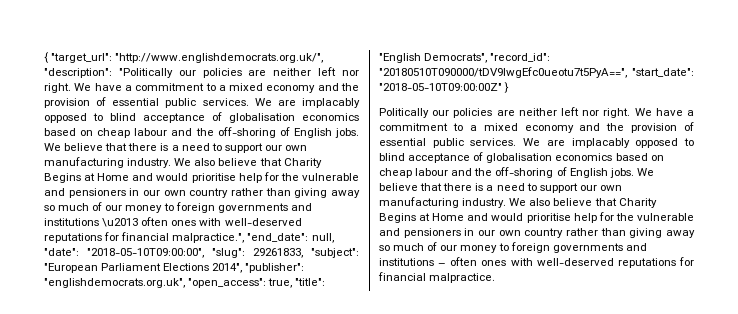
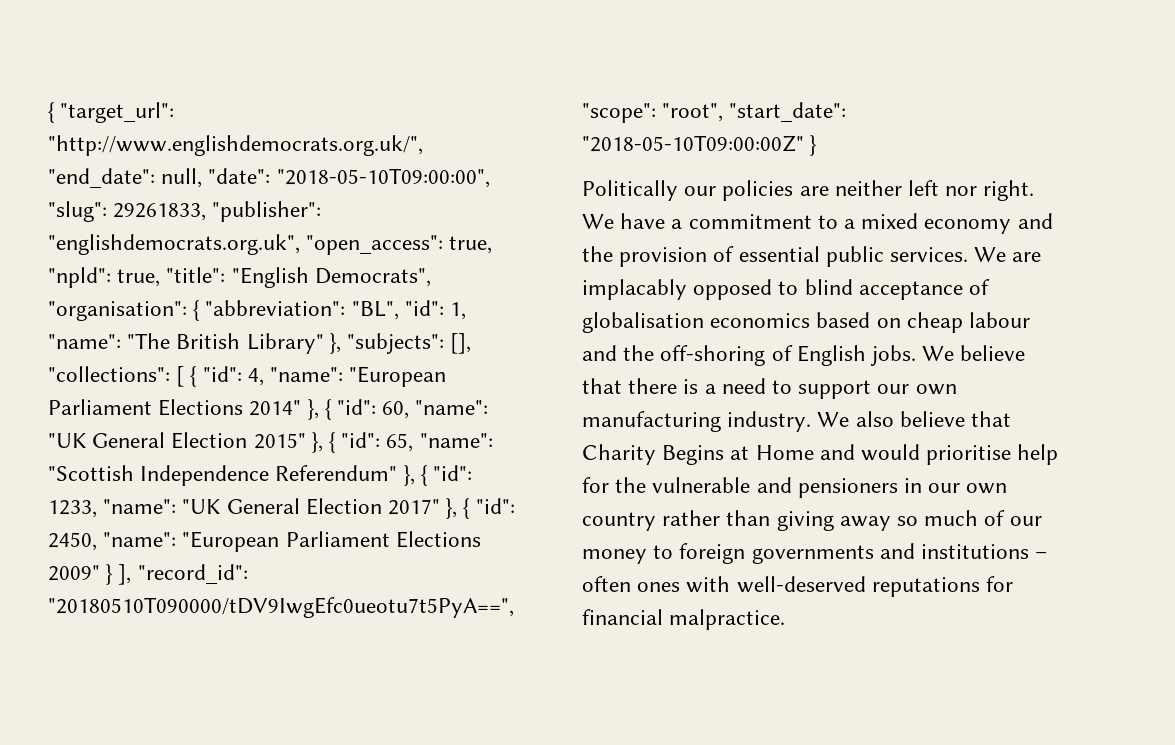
- { "target_url": "http://www.englishdemocrats.org.uk/", "description": "Politically our policies are neither left nor right. We have a commitment to a mixed economy and the provision of essential public services. We are implacably opposed to blind acceptance of globalisation economics based on cheap labour and the off-shoring of English jobs. We believe that there is a need to support our own manufacturing industry. We also believe that Charity Begins at Home and would prioritise help for the vulnerable and pensioners in our own country rather than giving away so much of our money to foreign governments and institutions \u2013 often ones with well-deserved reputations for financial malpractice.", "end_date": null, "date": "2018-05-10T09:00:00", "slug": 29261833, "subject": "European Parliament Elections 2014", "publisher": "englishdemocrats.org.uk", "open_access": true, "title": "English Democrats", "record_id": "20180510T090000/tDV9IwgEfc0ueotu7t5PyA==", "start_date": "2018-05-10T09:00:00Z" }
+ { "target_url": "http://www.englishdemocrats.org.uk/", "end_date": null, "date": "2018-05-10T09:00:00", "slug": 29261833, "publisher": "englishdemocrats.org.uk", "open_access": true, "npld": true, "title": "English Democrats", "organisation": { "abbreviation": "BL", "id": 1, "name": "The British Library" }, "subjects": [], "collections": [ { "id": 4, "name": "European Parliament Elections 2014" }, { "id": 60, "name": "UK General Election 2015" }, { "id": 65, "name": "Scottish Independence Referendum" }, { "id": 1233, "name": "UK General Election 2017" }, { "id": 2450, "name": "European Parliament Elections 2009" } ], "record_id": "20180510T090000/tDV9IwgEfc0ueotu7t5PyA==", "scope": "root", "start_date": "2018-05-10T09:00:00Z" }

